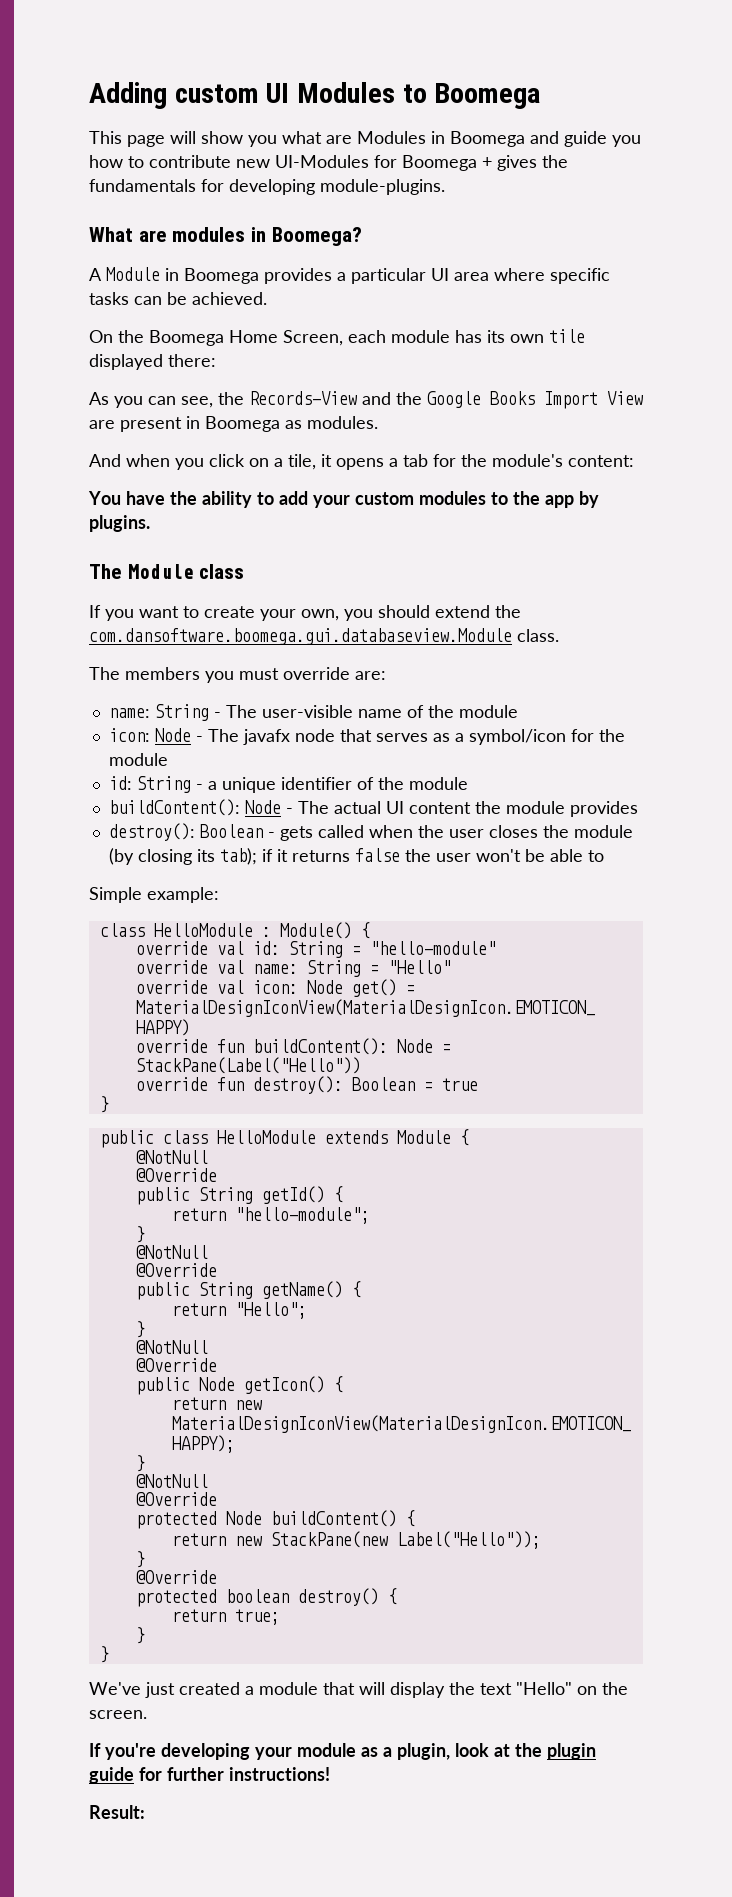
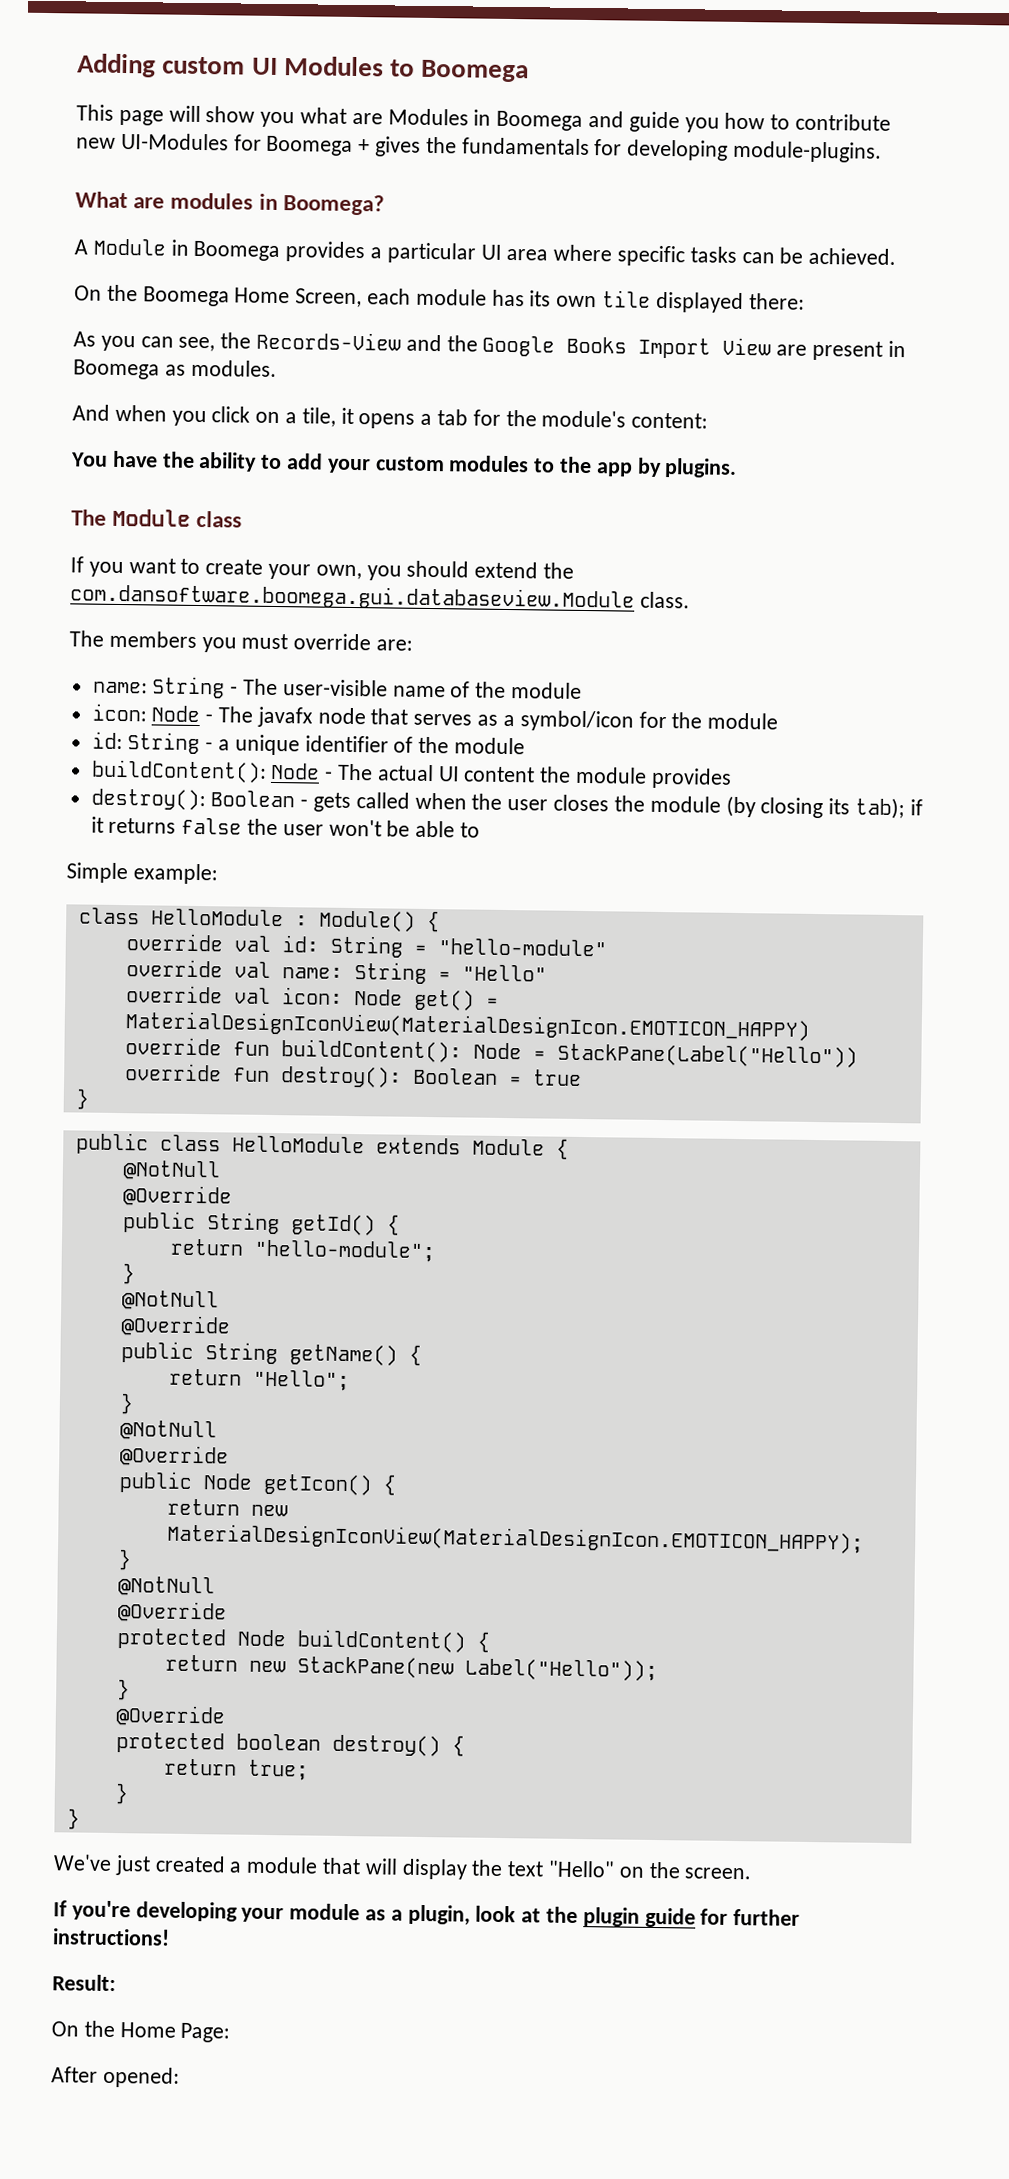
+ On the Home Page:
+ After opened:

